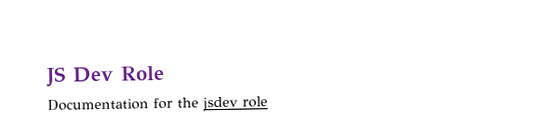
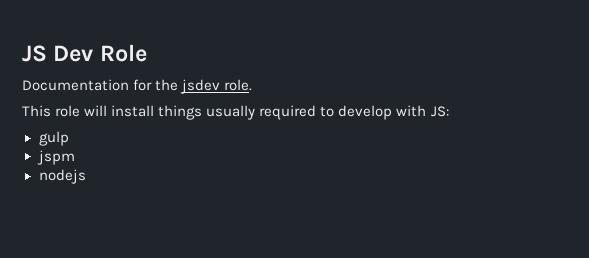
- Documentation for the jsdev role
+ Documentation for the jsdev role.
+ This role will install things usually required to develop with JS:
+ gulp
+ jspm
+ nodejs

